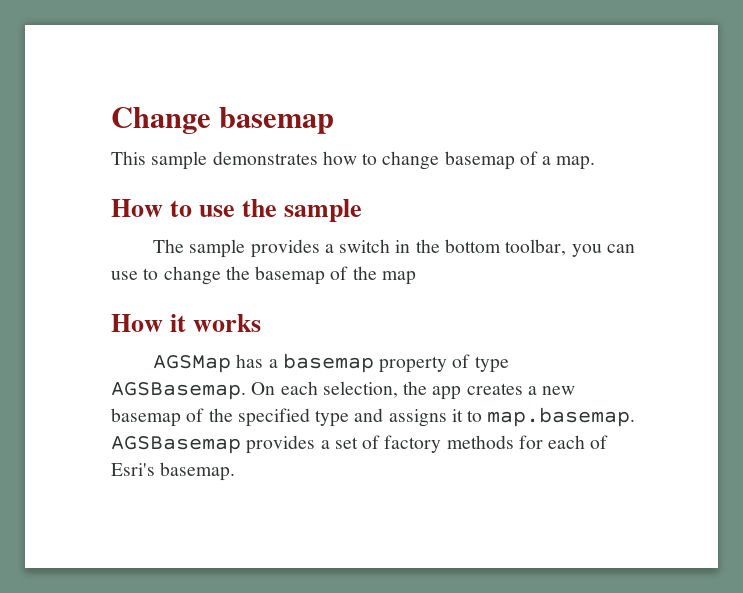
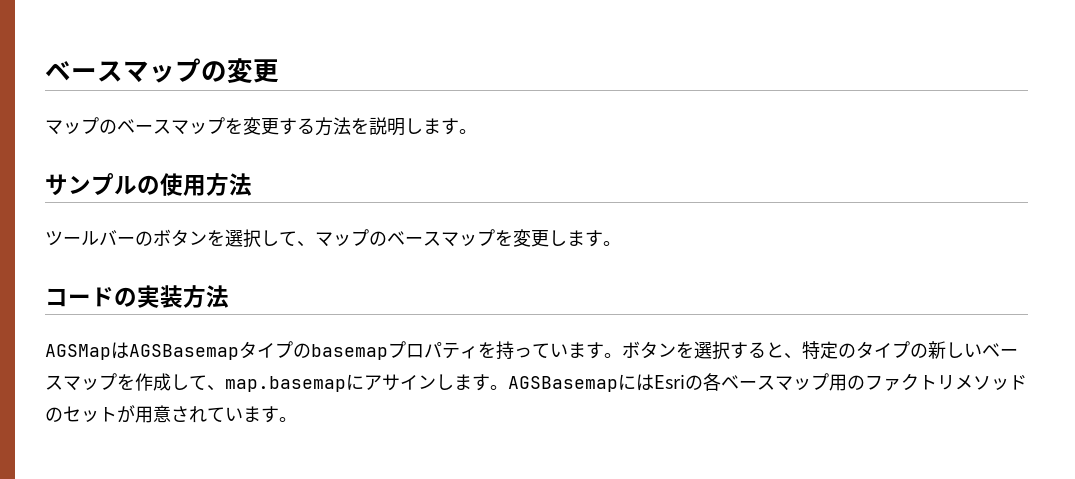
- Change basemap
- This sample demonstrates how to change basemap of a map.
- How to use the sample
- The sample provides a switch in the bottom toolbar, you can use to change the basemap of the map
- How it works
- AGSMap has a basemap property of type AGSBasemap. On each selection, the app creates a new basemap of the specified type and assigns it to map.basemap. AGSBasemap provides a set of factory methods for each of Esri's basemap.
+ ベースマップの変更
+ マップのベースマップを変更する方法を説明します。
+ サンプルの使用方法
+ ツールバーのボタンを選択して、マップのベースマップを変更します。
+ コードの実装方法
+ AGSMapはAGSBasemapタイプのbasemapプロパティを持っています。ボタンを選択すると、特定のタイプの新しいベースマップを作成して、map.basemapにアサインします。AGSBasemapにはEsriの各ベースマップ用のファクトリメソッドのセットが用意されています。

